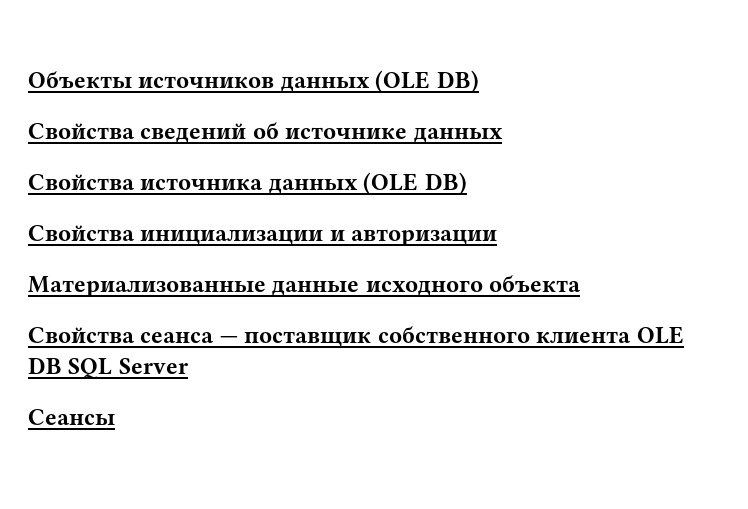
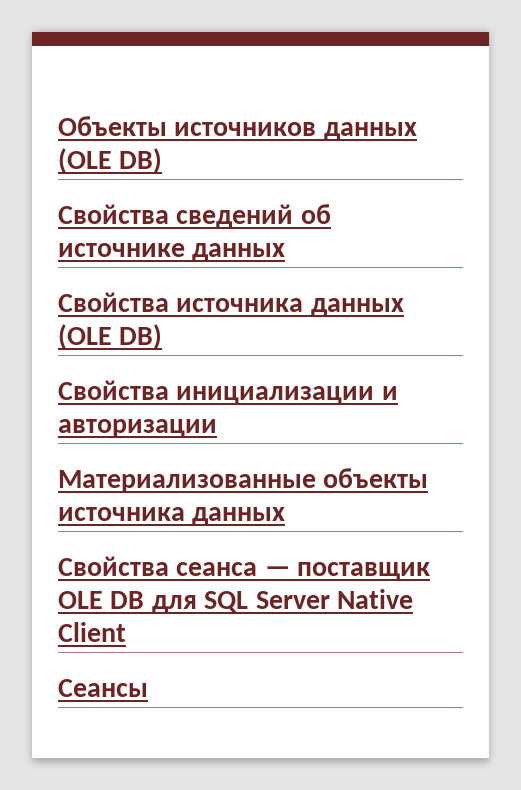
- Материализованные данные исходного объекта
+ Материализованные объекты источника данных
- Свойства сеанса — поставщик собственного клиента OLE DB SQL Server
+ Свойства сеанса — поставщик OLE DB для SQL Server Native Client

